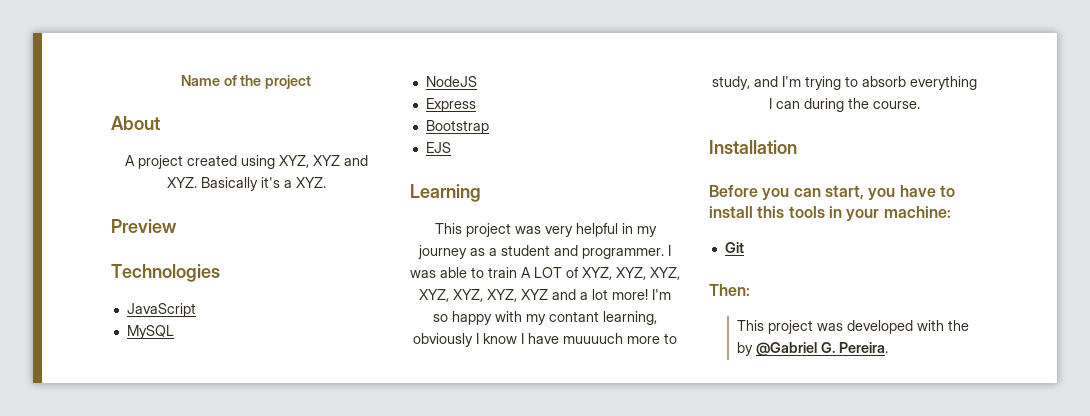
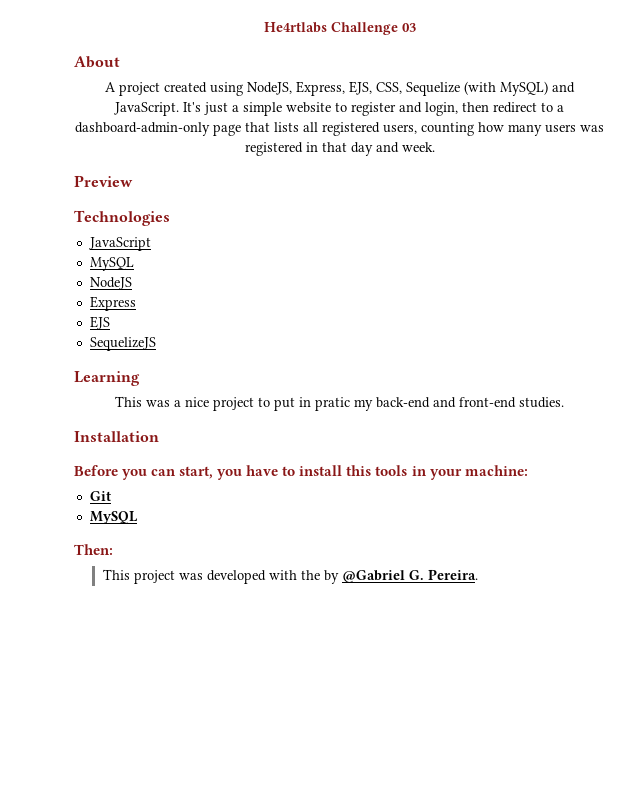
- Name of the project
+ He4rtlabs Challenge 03
- A project created using XYZ, XYZ and XYZ. Basically it's a XYZ.
+ A project created using NodeJS, Express, EJS, CSS, Sequelize (with MySQL) and JavaScript. It's just a simple website to register and login, then redirect to a dashboard-admin-only page that lists all registered users, counting how many users was registered in that day and week.
- Bootstrap
  EJS
+ SequelizeJS
- This project was very helpful in my journey as a student and programmer. I was able to train A LOT of XYZ, XYZ, XYZ, XYZ, XYZ, XYZ, XYZ and a lot more! I'm so happy with my contant learning, obviously I know I have muuuuch more to study, and I'm trying to absorb everything I can during the course.
+ This was a nice project to put in pratic my back-end and front-end studies.
  Git
+ MySQL

